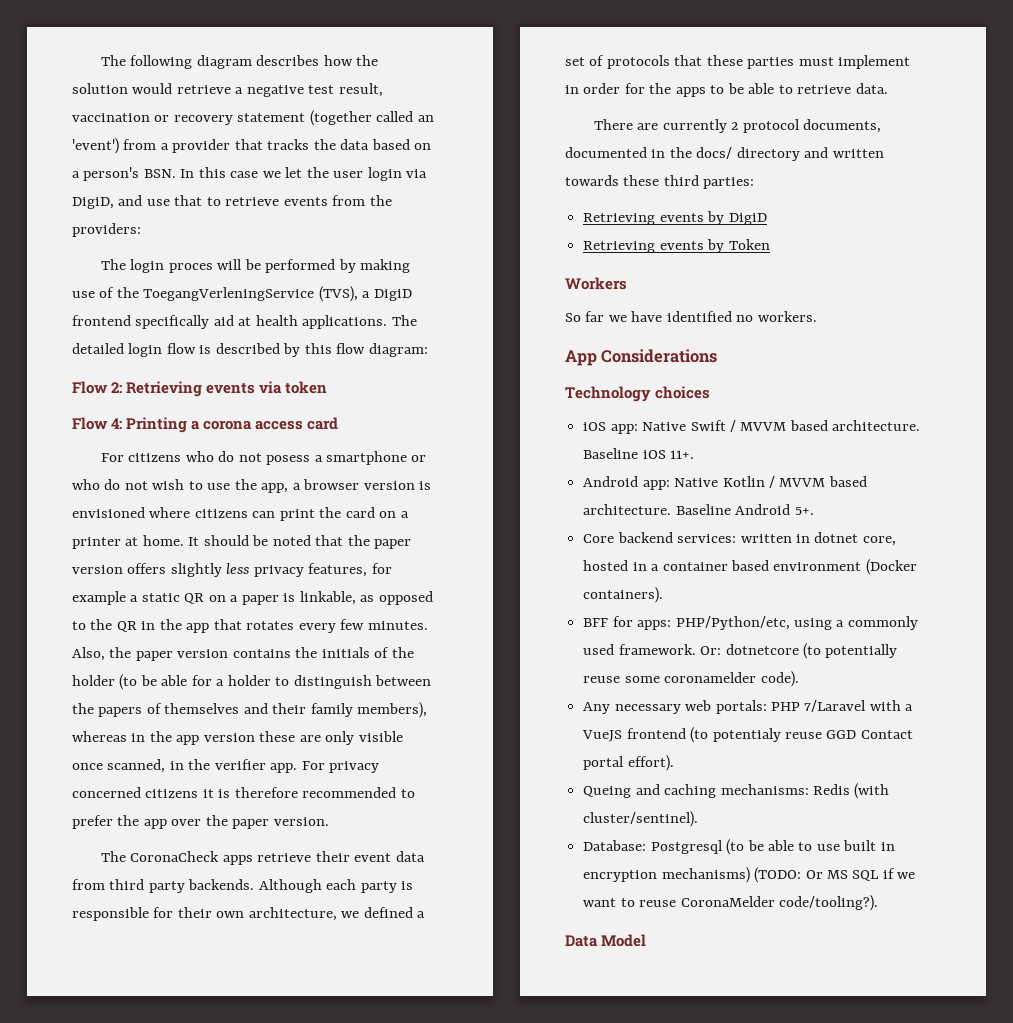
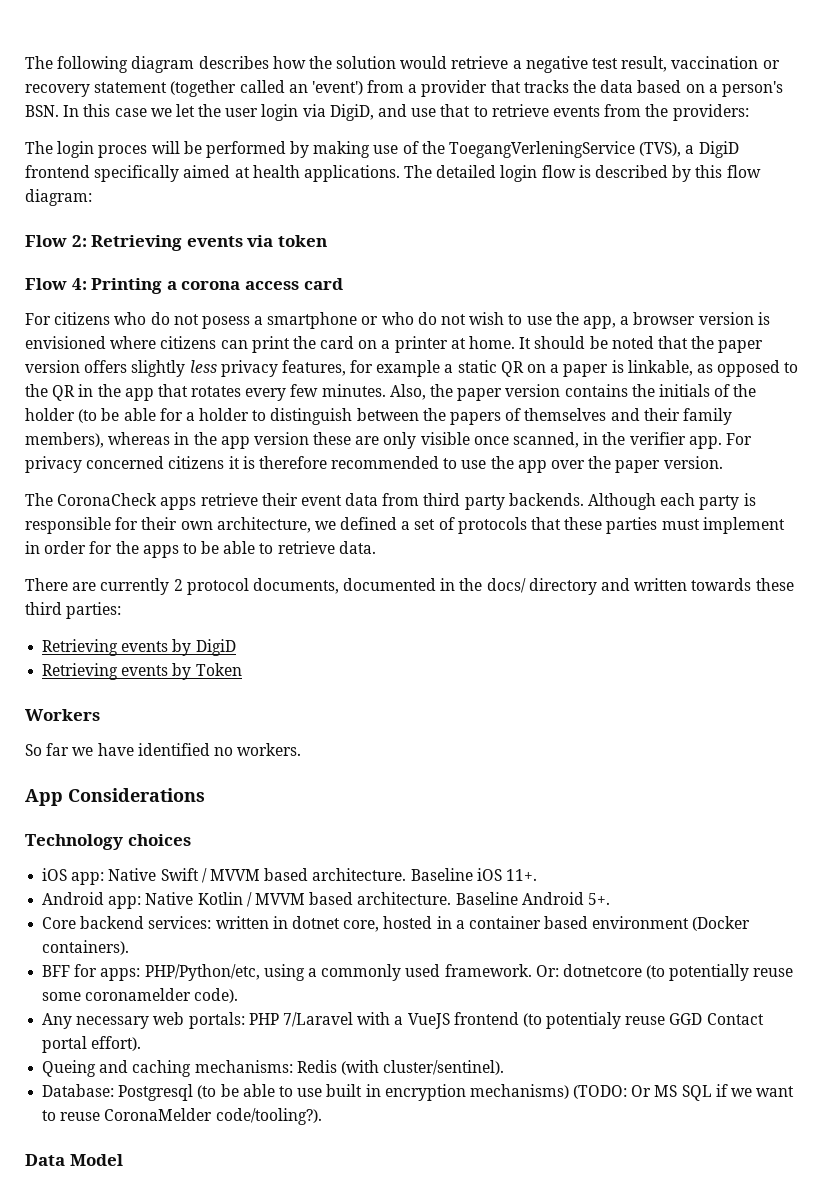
- The login proces will be performed by making use of the ToegangVerleningService (TVS), a DigiD frontend specifically aid at health applications.
+ The login proces will be performed by making use of the ToegangVerleningService (TVS), a DigiD frontend specifically aimed at health applications.
- For privacy concerned citizens it is therefore recommended to prefer the app over the paper version.
+ For privacy concerned citizens it is therefore recommended to use the app over the paper version.

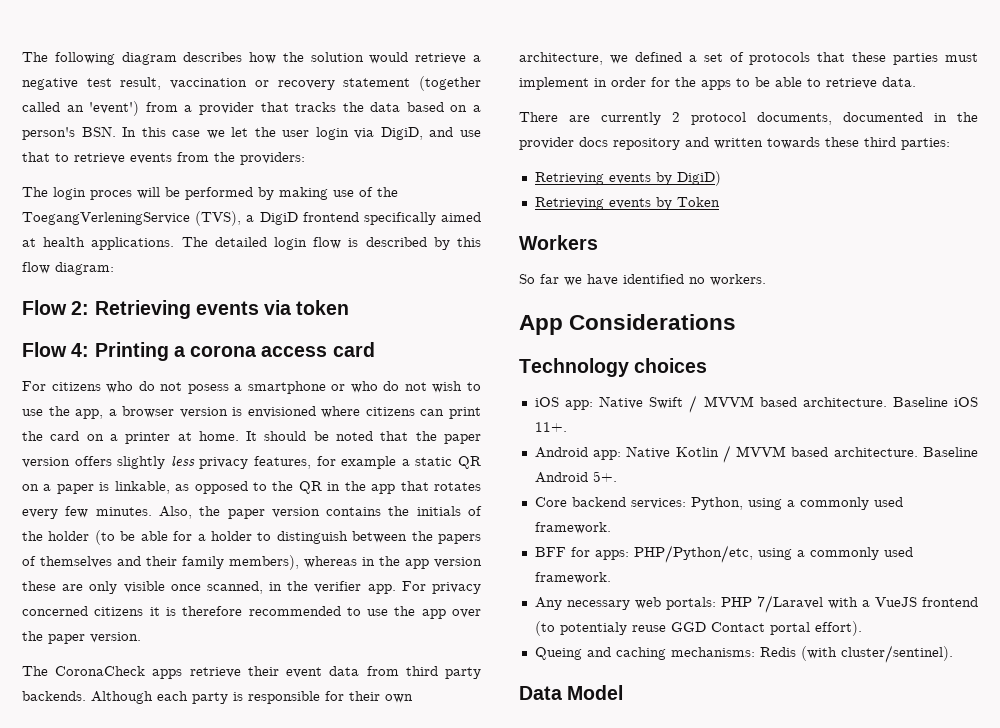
- There are currently 2 protocol documents, documented in the docs/ directory and written towards these third parties:
+ There are currently 2 protocol documents, documented in the provider docs repository and written towards these third parties:
- Retrieving events by DigiD
+ Retrieving events by DigiD)
- Core backend services: written in dotnet core, hosted in a container based environment (Docker containers).
+ Core backend services: Python, using a commonly used framework.
- Or: dotnetcore (to potentially reuse some coronamelder code).
- Database: Postgresql (to be able to use built in encryption mechanisms) (TODO: Or MS SQL if we want to reuse CoronaMelder code/tooling?).

